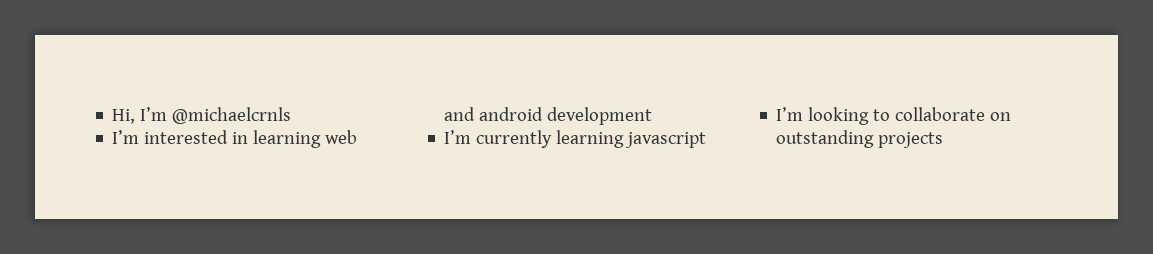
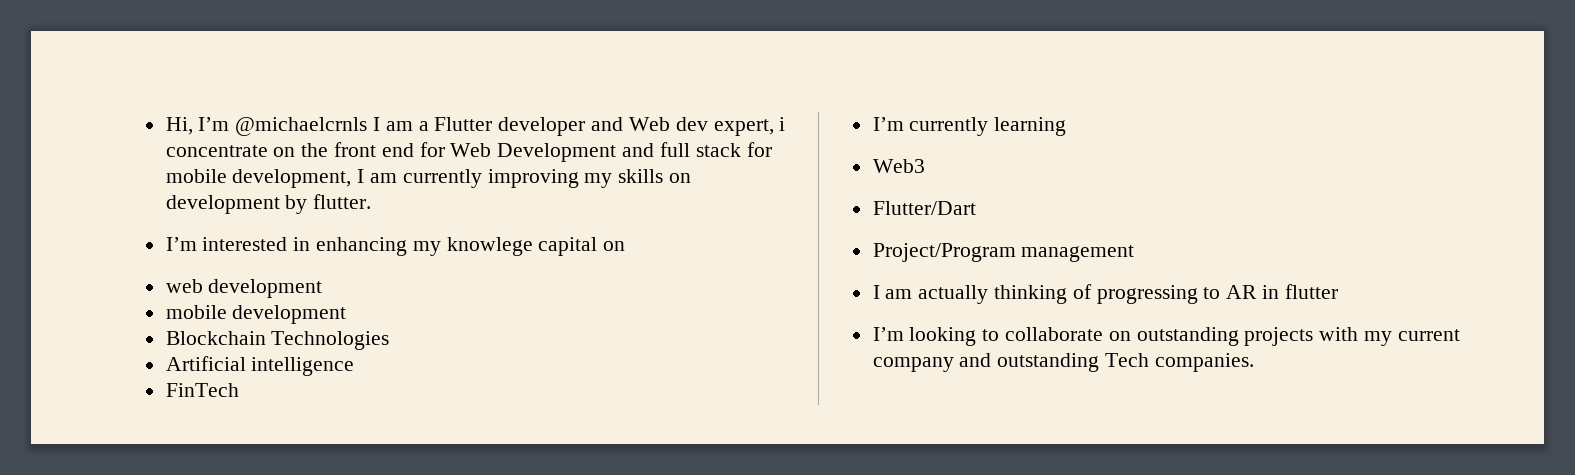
- Hi, I’m @michaelcrnls
- I’m interested in learning web and android development
- I’m currently learning javascript
+ Hi, I’m @michaelcrnls I am a Flutter developer and Web dev expert, i concentrate on the front end for Web Development and full stack for mobile development, I am currently improving my skills on development by flutter.
+ I’m interested in enhancing my knowlege capital on
+ web development
+ mobile development
+ Blockchain Technologies
+ Artificial intelligence
+ FinTech
+ I’m currently learning
+ Web3
+ Flutter/Dart
+ Project/Program management
+ I am actually thinking of progressing to AR in flutter
- I’m looking to collaborate on outstanding projects
+ I’m looking to collaborate on outstanding projects with my current company and outstanding Tech companies.

